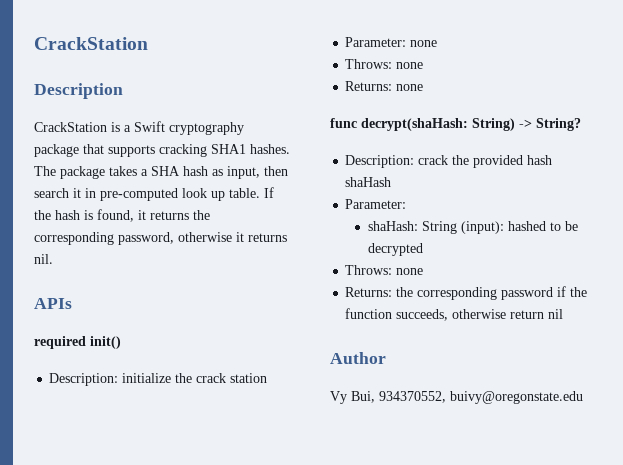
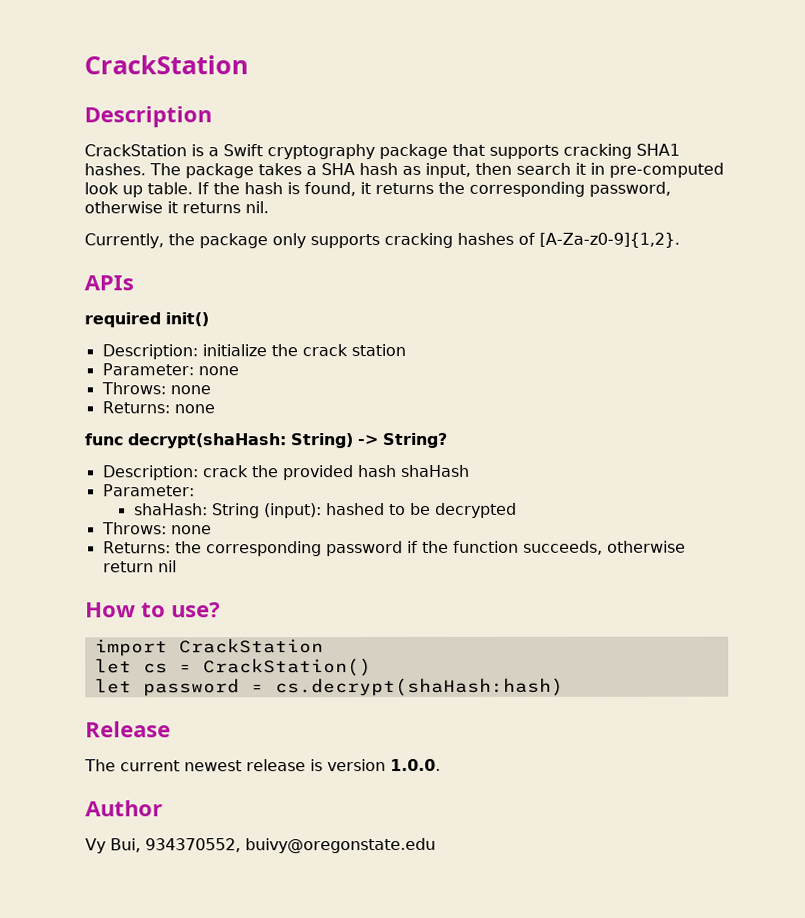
+ Currently, the package only supports cracking hashes of [A-Za-z0-9]{1,2}.
+ How to use?
+ import CrackStation
+ let cs = CrackStation()
+ let password = cs.decrypt(shaHash:hash)
+ Release
+ The current newest release is version 1.0.0.

